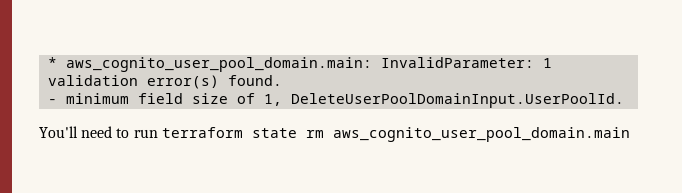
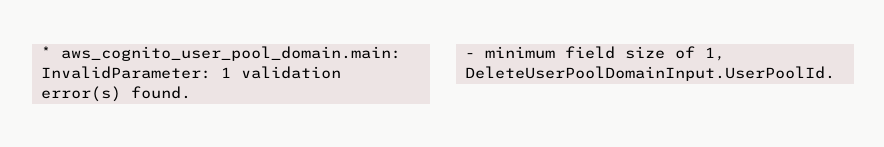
- You'll need to run terraform state rm aws_cognito_user_pool_domain.main

